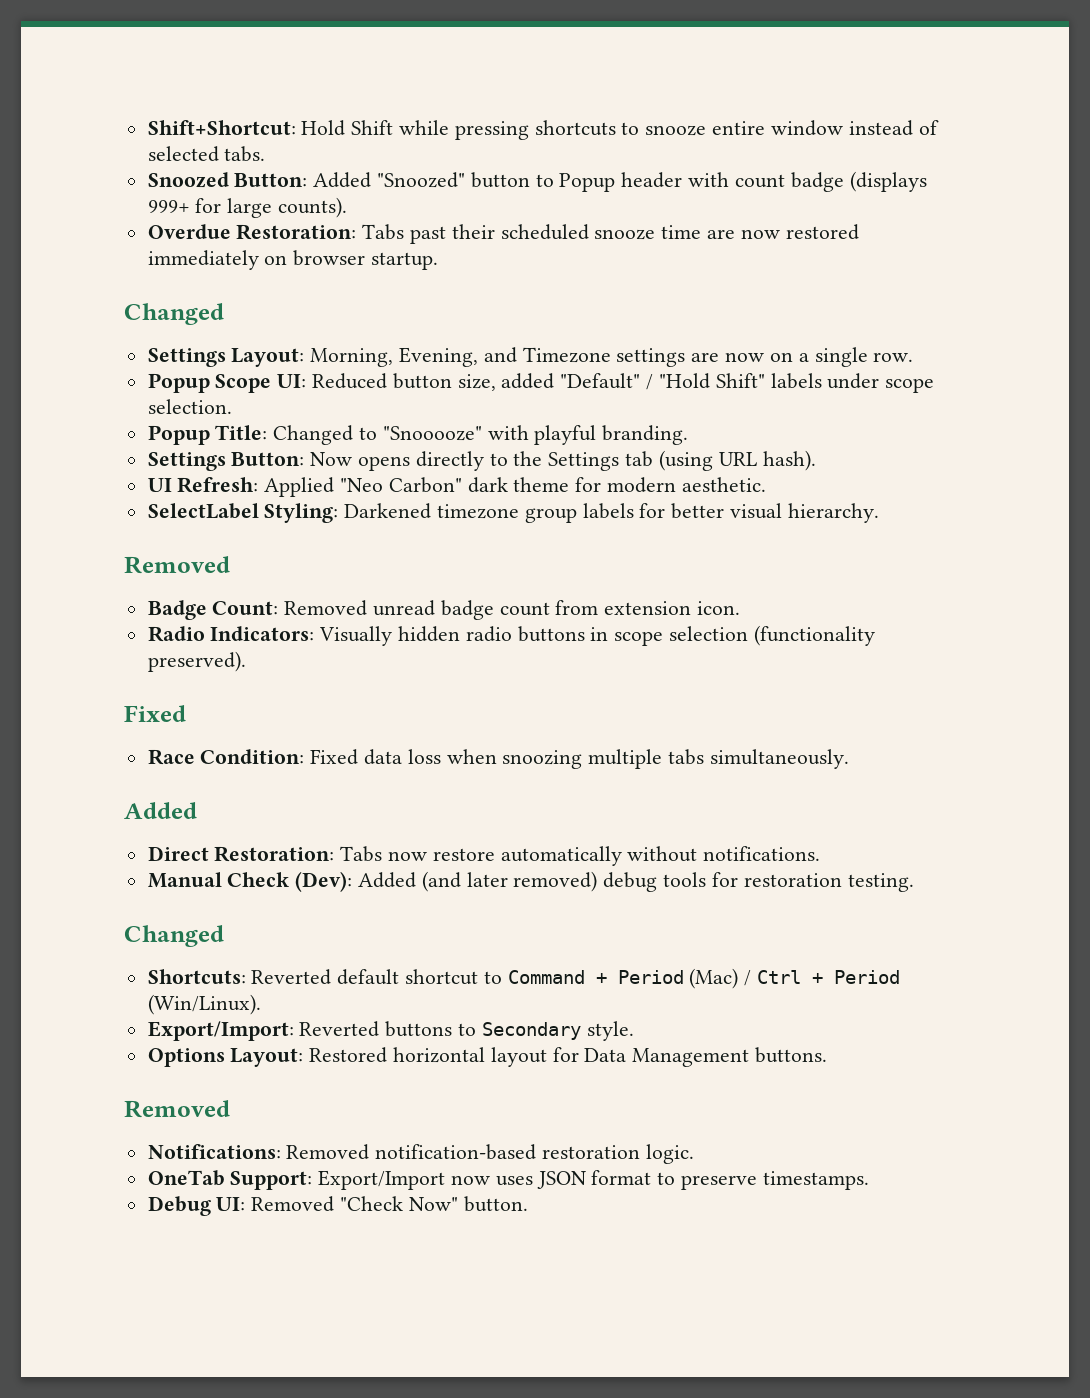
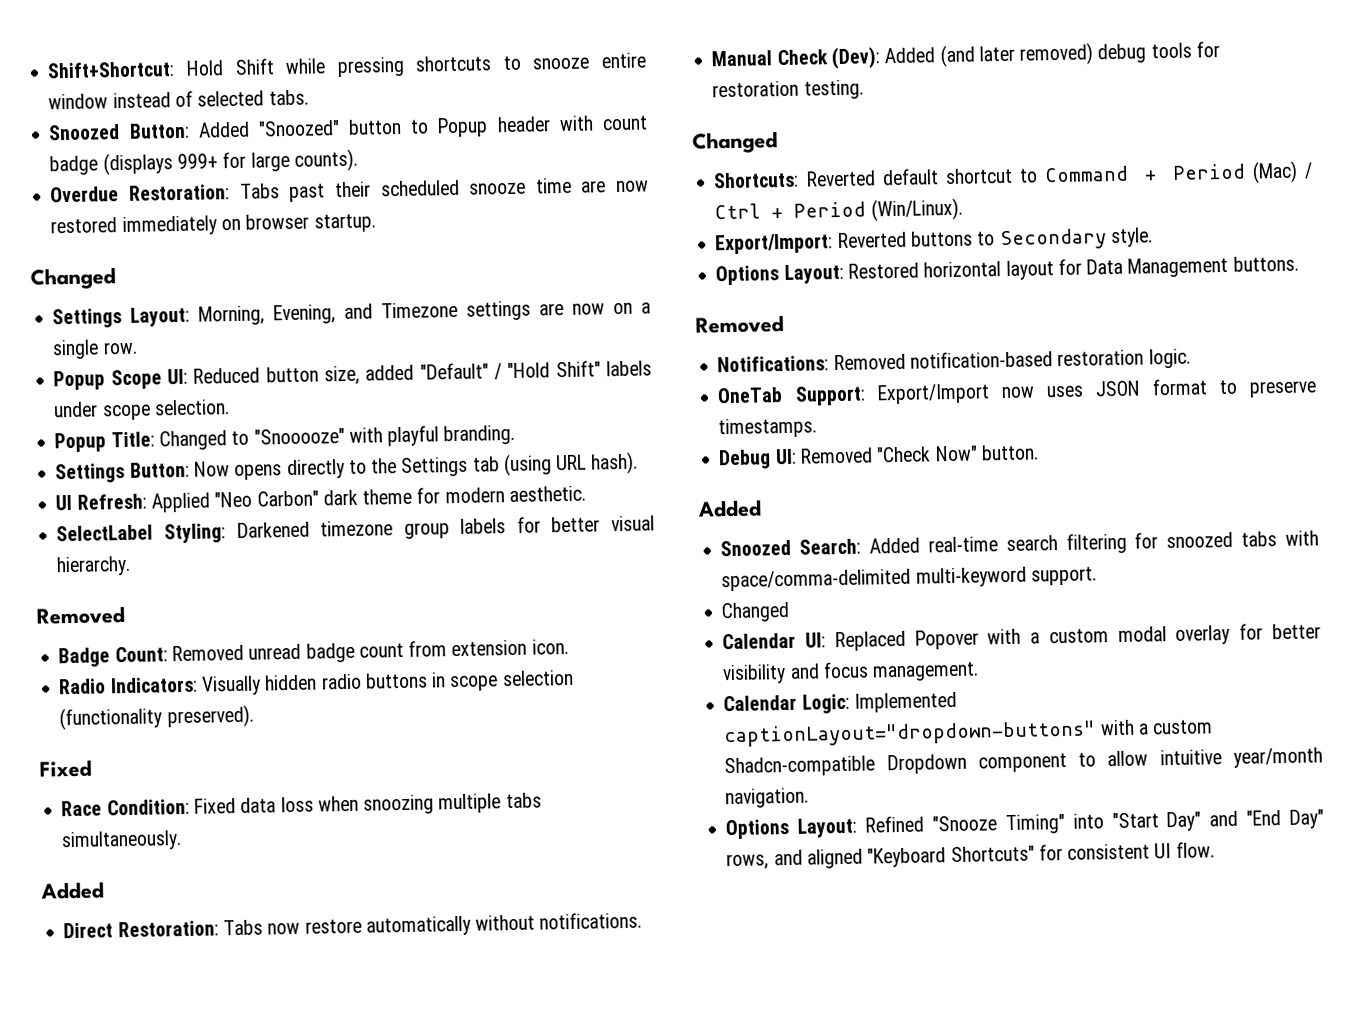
  Debug UI: Removed "Check Now" button.
+ Added
+ Snoozed Search: Added real-time search filtering for snoozed tabs with space/comma-delimited multi-keyword support.
+ Changed
+ Calendar UI: Replaced Popover with a custom modal overlay for better visibility and focus management.
+ Calendar Logic: Implemented captionLayout="dropdown-buttons" with a custom Shadcn-compatible Dropdown component to allow intuitive year/month navigation.
+ Options Layout: Refined "Snooze Timing" into "Start Day" and "End Day" rows, and aligned "Keyboard Shortcuts" for consistent UI flow.

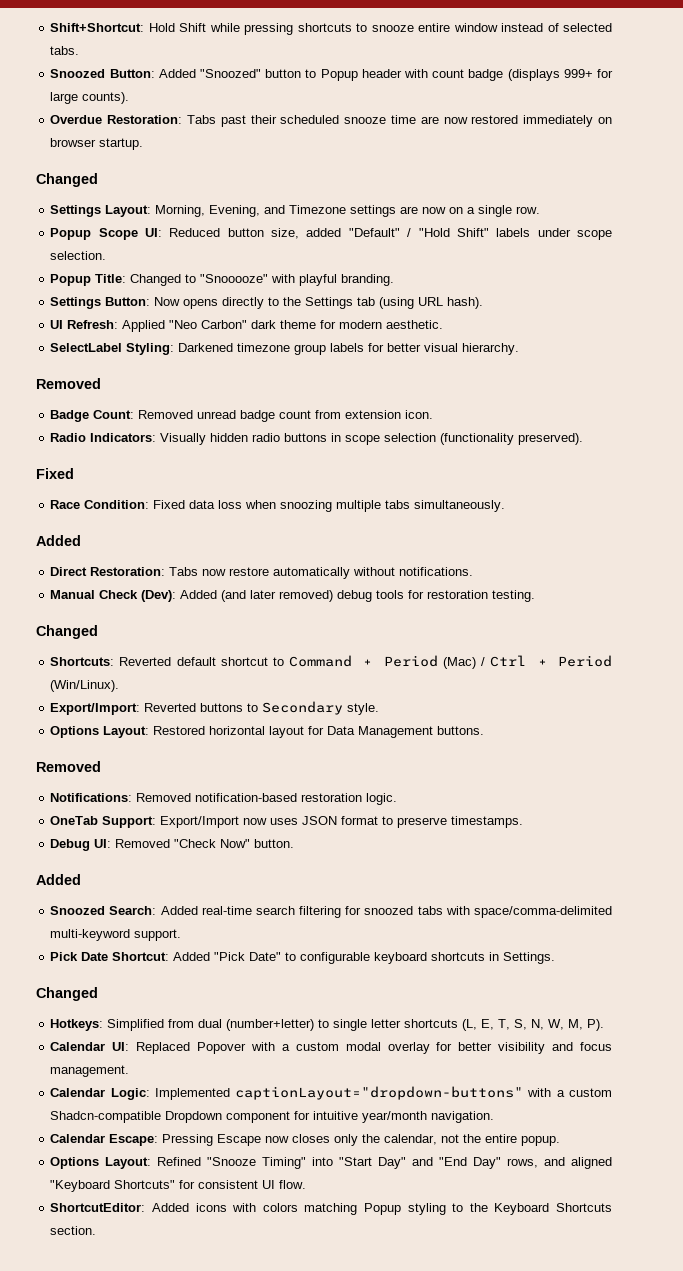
  Snoozed Search: Added real-time search filtering for snoozed tabs with space/comma-delimited multi-keyword support.
+ Pick Date Shortcut: Added "Pick Date" to configurable keyboard shortcuts in Settings.
  Changed
+ Hotkeys: Simplified from dual (number+letter) to single letter shortcuts (L, E, T, S, N, W, M, P).
- Calendar Logic: Implemented captionLayout="dropdown-buttons" with a custom Shadcn-compatible Dropdown component to allow intuitive year/month navigation.
+ Calendar Logic: Implemented captionLayout="dropdown-buttons" with a custom Shadcn-compatible Dropdown component for intuitive year/month navigation.
+ Calendar Escape: Pressing Escape now closes only the calendar, not the entire popup.
+ ShortcutEditor: Added icons with colors matching Popup styling to the Keyboard Shortcuts section.

